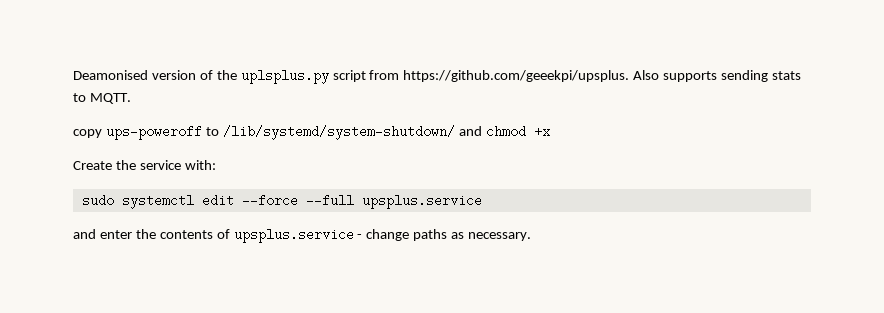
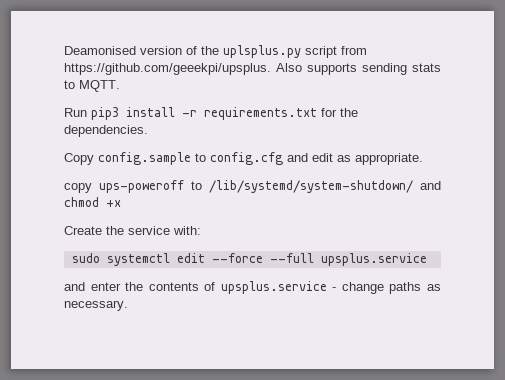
+ Run pip3 install -r requirements.txt for the dependencies.
+ Copy config.sample to config.cfg and edit as appropriate.

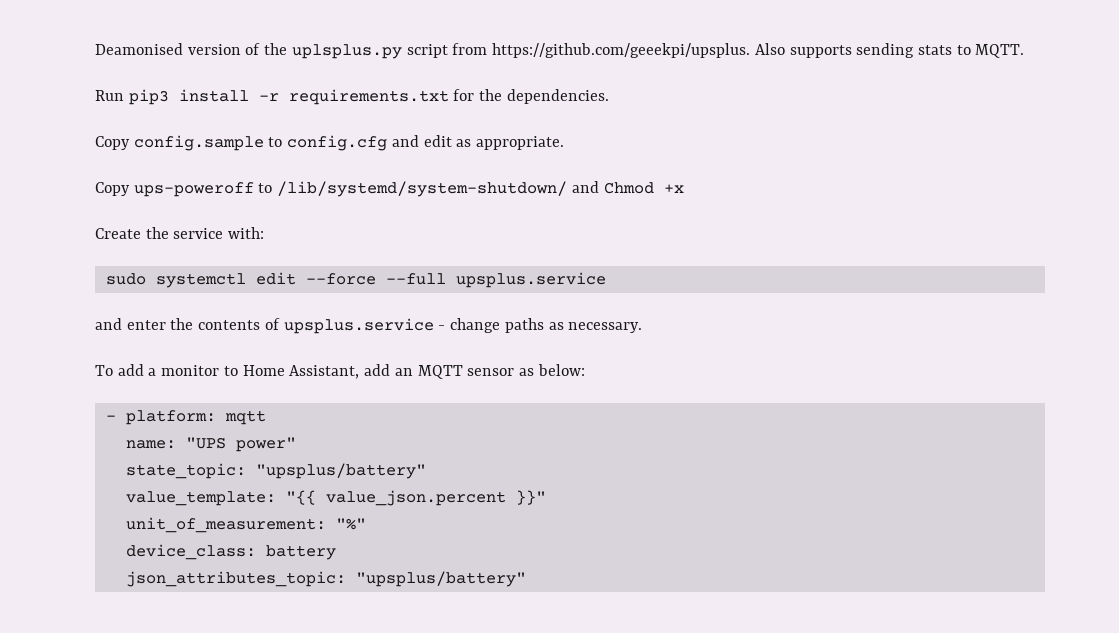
- copy ups-poweroff to /lib/systemd/system-shutdown/ and chmod +x
+ Copy ups-poweroff to /lib/systemd/system-shutdown/ and Chmod +x
+ To add a monitor to Home Assistant, add an MQTT sensor as below:
+ - platform: mqtt
+ name: "UPS power"
+ state_topic: "upsplus/battery"
+ value_template: "{{ value_json.percent }}"
+ unit_of_measurement: "%"
+ device_class: battery
+ json_attributes_topic: "upsplus/battery"

